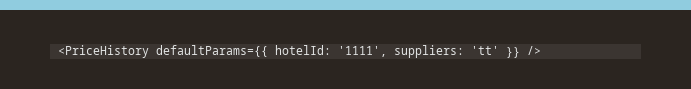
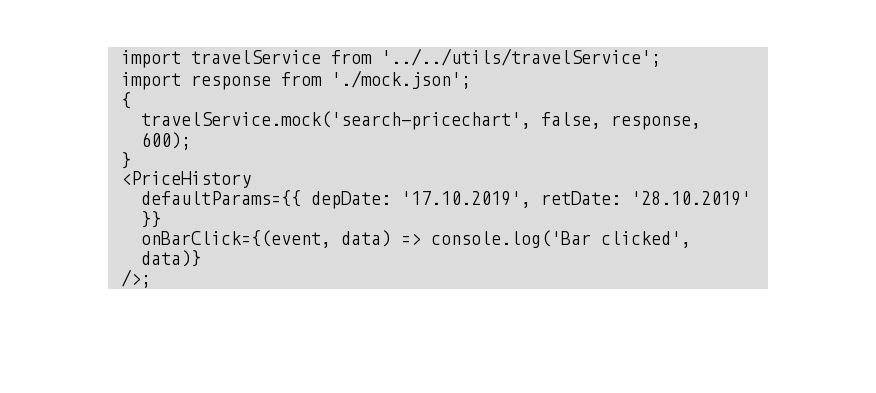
- <PriceHistory defaultParams={{ hotelId: '1111', suppliers: 'tt' }} />
+ import travelService from '../../utils/travelService';
+ import response from './mock.json';
+ {
+ travelService.mock('search-pricechart', false, response, 600);
+ }
+ <PriceHistory
+ defaultParams={{ depDate: '17.10.2019', retDate: '28.10.2019' }}
+ onBarClick={(event, data) => console.log('Bar clicked', data)}
+ />;

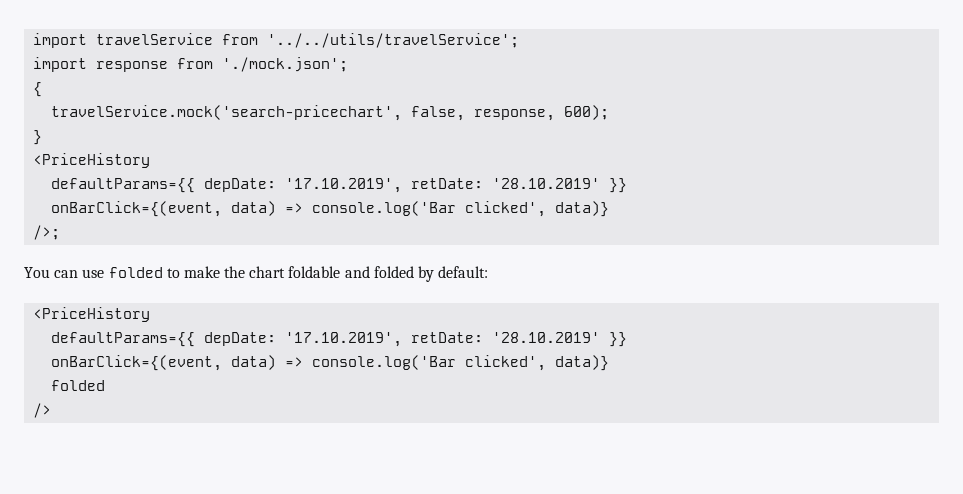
+ You can use folded to make the chart foldable and folded by default:
+ <PriceHistory
+ defaultParams={{ depDate: '17.10.2019', retDate: '28.10.2019' }}
+ onBarClick={(event, data) => console.log('Bar clicked', data)}
+ folded
+ />

